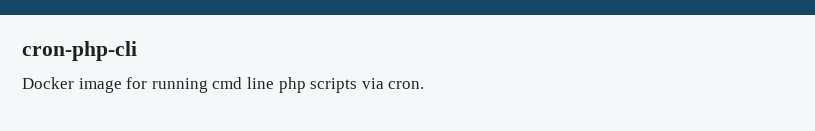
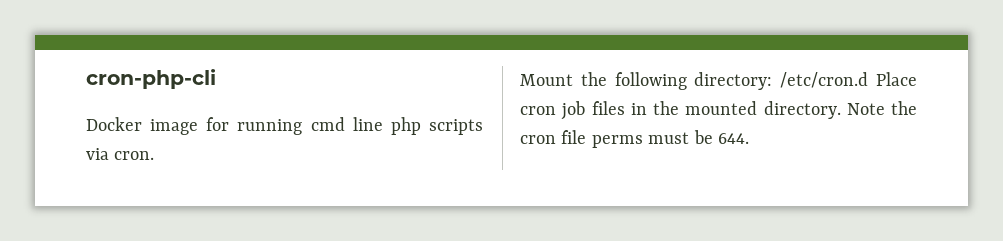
+ Mount the following directory: /etc/cron.d Place cron job files in the mounted directory. Note the cron file perms must be 644.

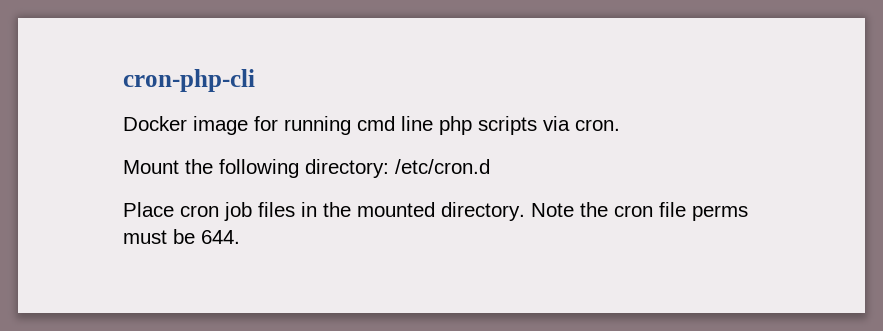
- Mount the following directory: /etc/cron.d Place cron job files in the mounted directory.
+ Mount the following directory: /etc/cron.d
+ Place cron job files in the mounted directory.

